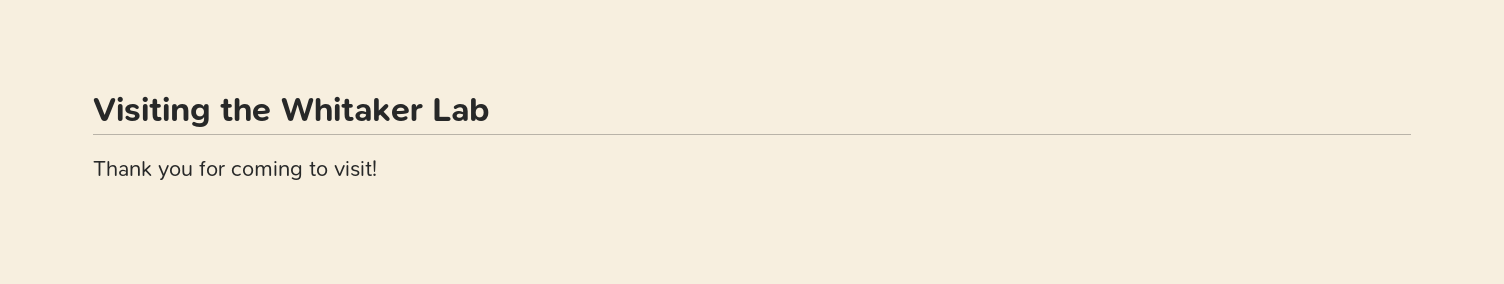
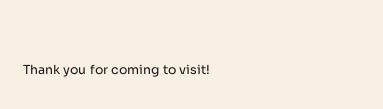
- Visiting the Whitaker Lab

